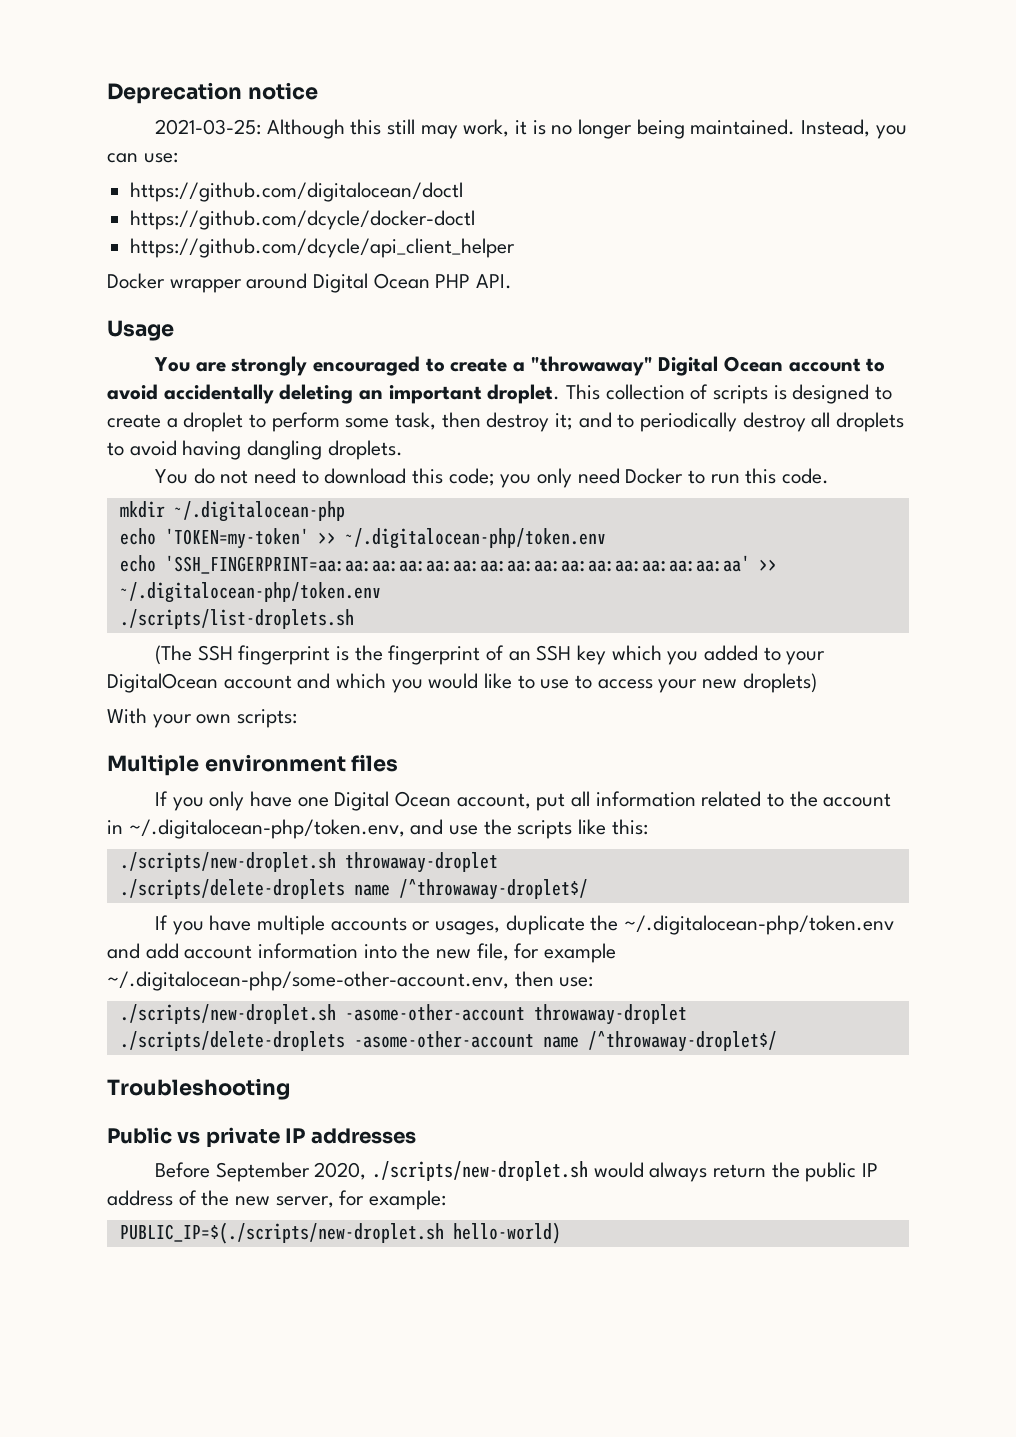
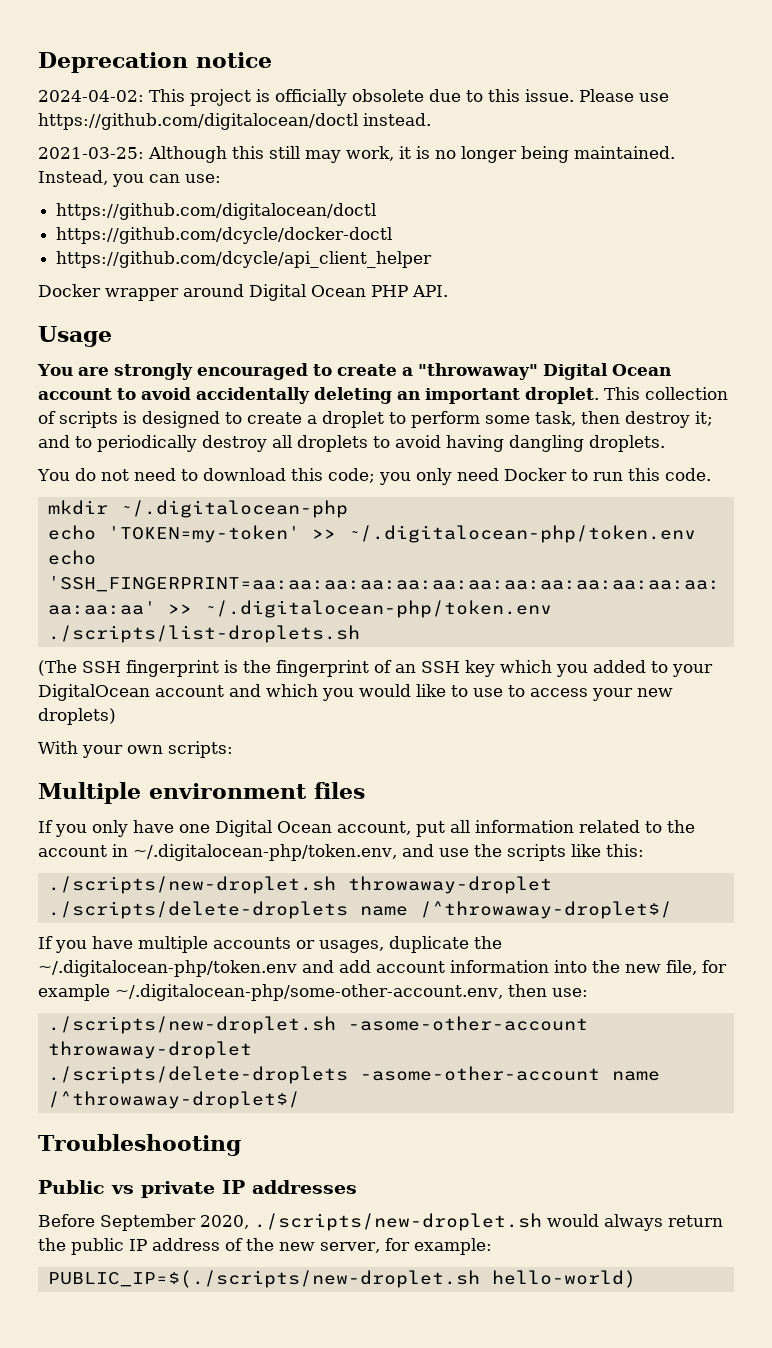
+ 2024-04-02: This project is officially obsolete due to this issue. Please use https://github.com/digitalocean/doctl instead.

